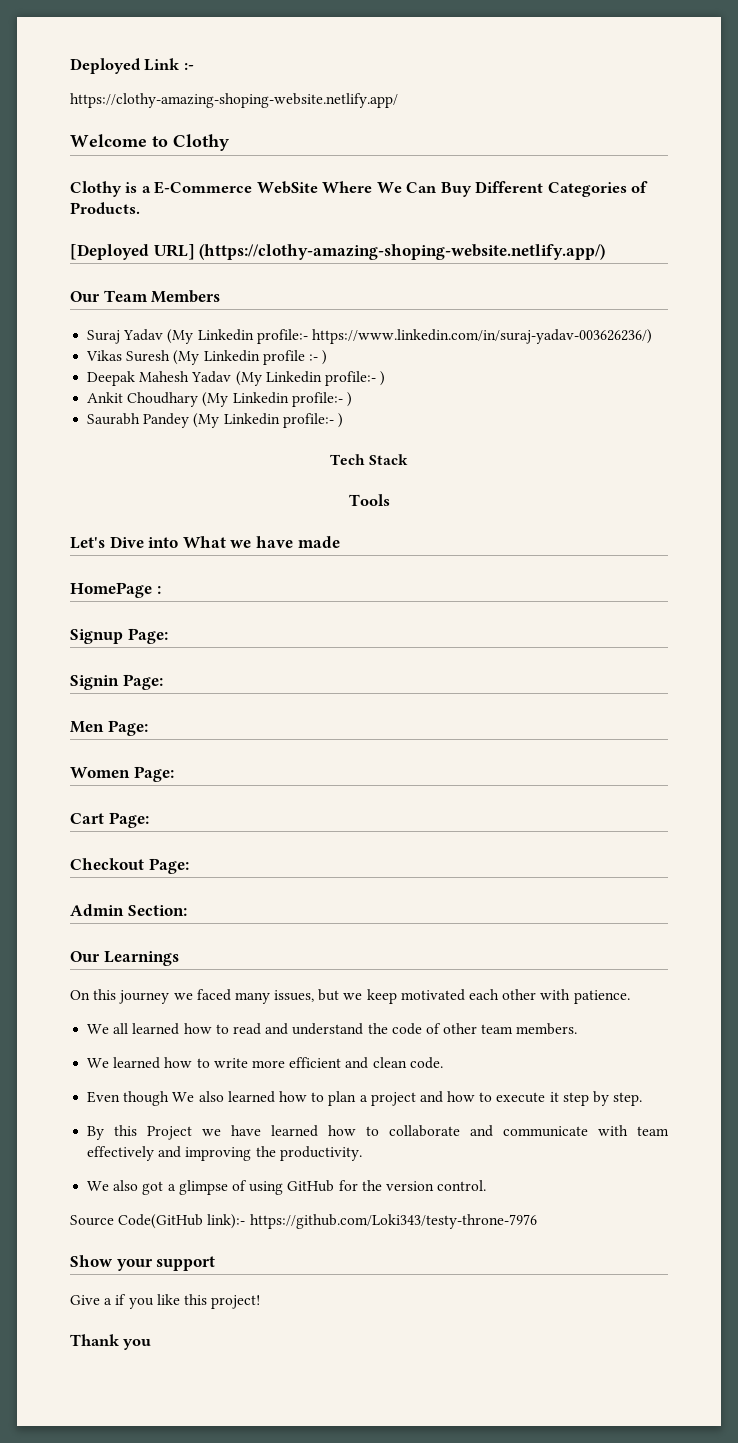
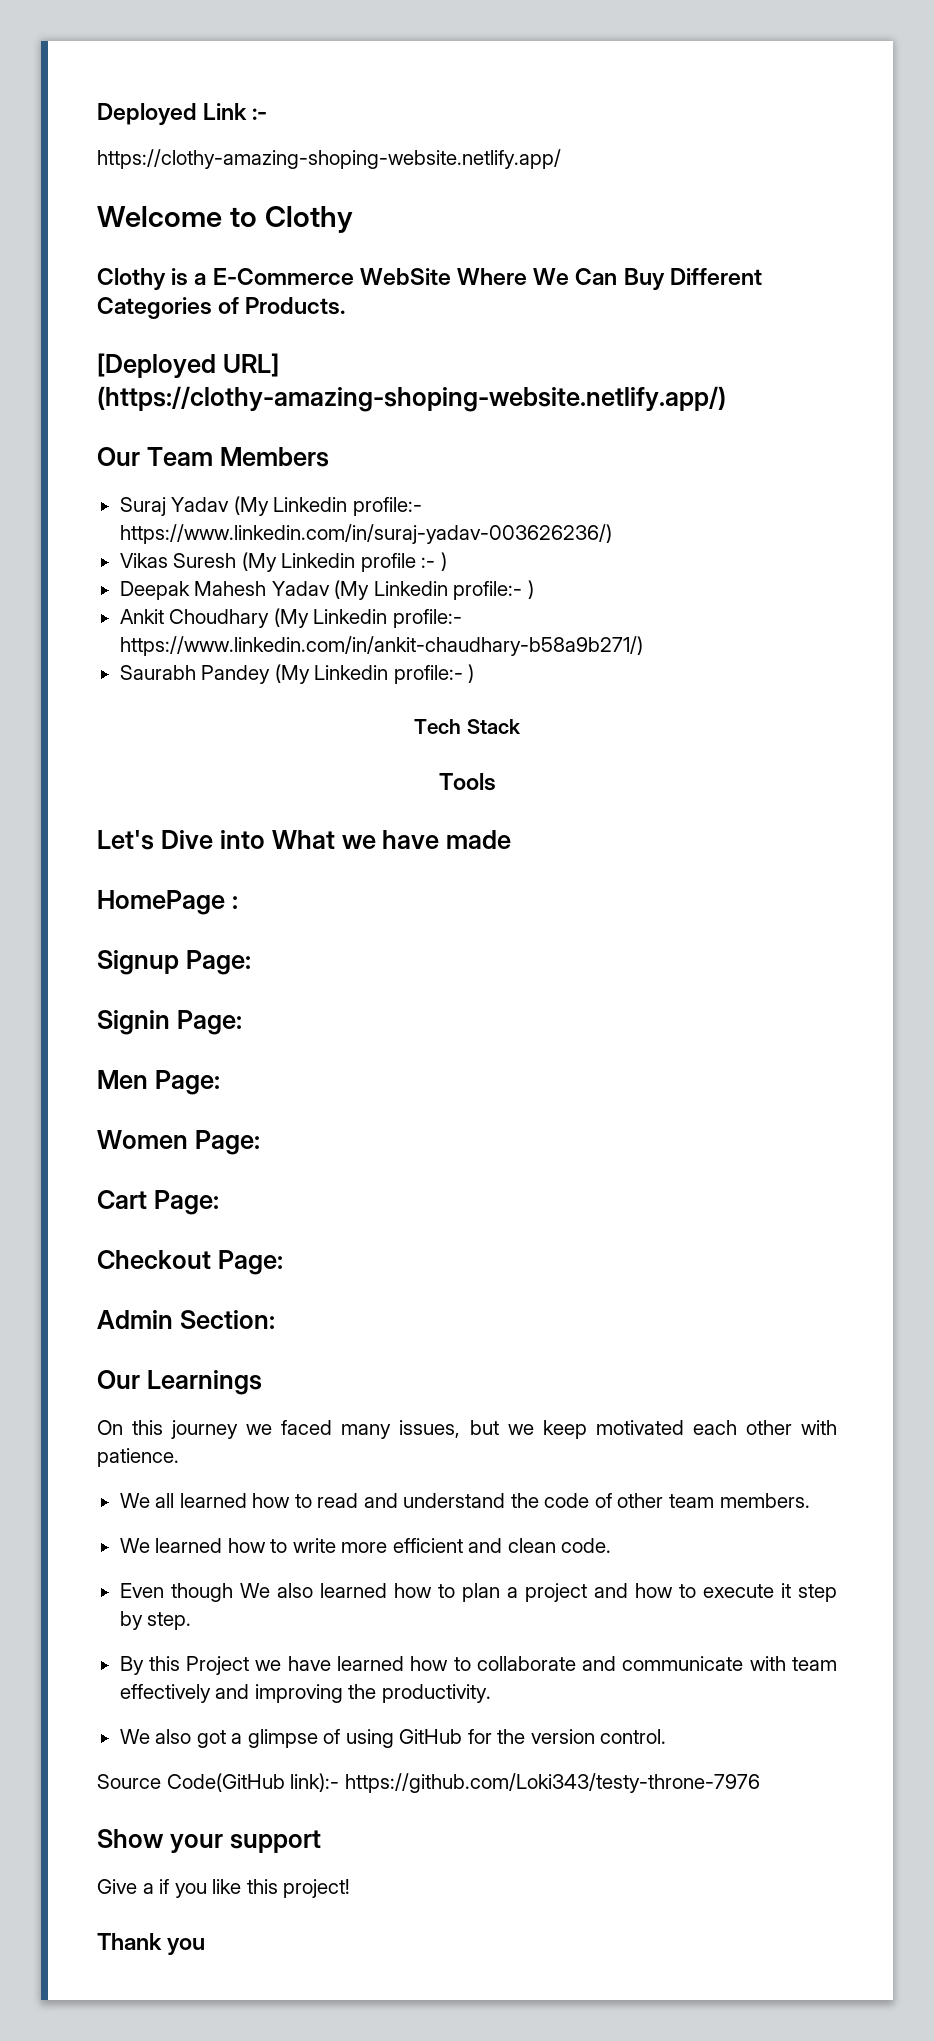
- Ankit Choudhary (My Linkedin profile:- )
+ Ankit Choudhary (My Linkedin profile:- https://www.linkedin.com/in/ankit-chaudhary-b58a9b271/)

